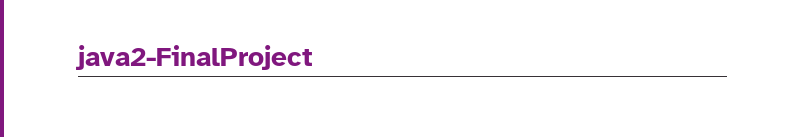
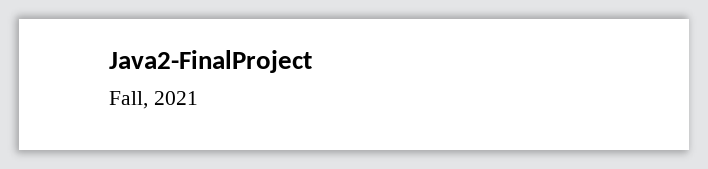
- java2-FinalProject
+ Java2-FinalProject
+ Fall, 2021

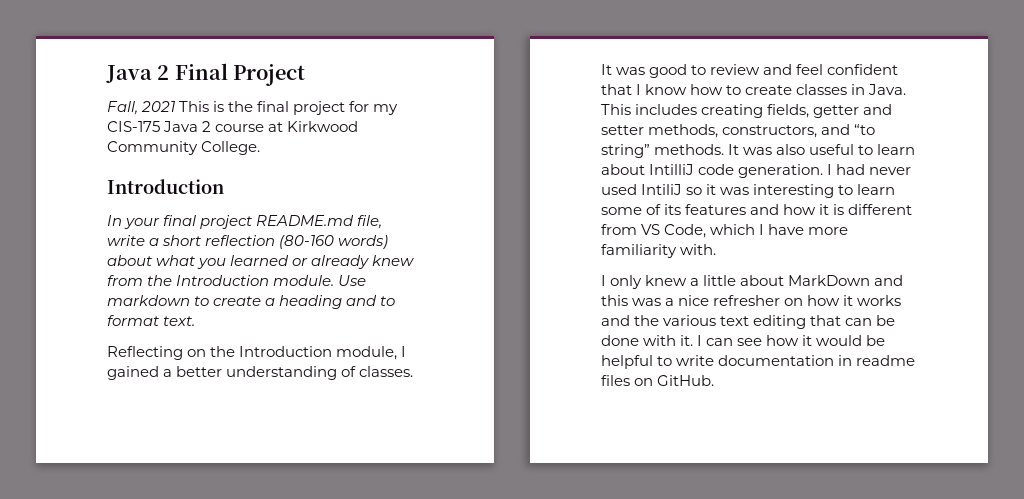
- Java2-FinalProject
- Fall, 2021
+ Java 2 Final Project
+ Fall, 2021 This is the final project for my CIS-175 Java 2 course at Kirkwood Community College.
+ Introduction
+ In your final project README.md file, write a short reflection (80-160 words) about what you learned or already knew from the Introduction module. Use markdown to create a heading and to format text.
+ Reflecting on the Introduction module, I gained a better understanding of classes. It was good to review and feel confident that I know how to create classes in Java. This includes creating fields, getter and setter methods, constructors, and “to string” methods. It was also useful to learn about IntilliJ code generation. I had never used IntiliJ so it was interesting to learn some of its features and how it is different from VS Code, which I have more familiarity with.
+ I only knew a little about MarkDown and this was a nice refresher on how it works and the various text editing that can be done with it. I can see how it would be helpful to write documentation in readme files on GitHub.

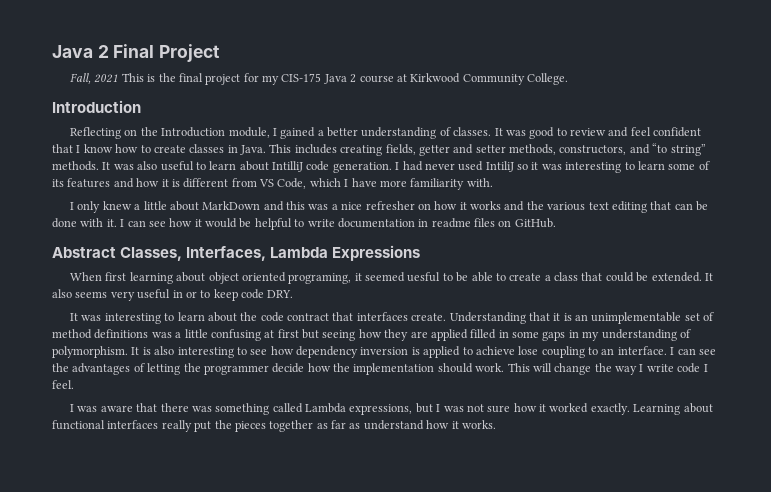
- In your final project README.md file, write a short reflection (80-160 words) about what you learned or already knew from the Introduction module. Use markdown to create a heading and to format text.
+ Abstract Classes, Interfaces, Lambda Expressions
+ When first learning about object oriented programing, it seemed uesful to be able to create a class that could be extended. It also seems very useful in or to keep code DRY.
+ It was interesting to learn about the code contract that interfaces create. Understanding that it is an unimplementable set of method definitions was a little confusing at first but seeing how they are applied filled in some gaps in my understanding of polymorphism. It is also interesting to see how dependency inversion is applied to achieve lose coupling to an interface. I can see the advantages of letting the programmer decide how the implementation should work. This will change the way I write code I feel.
+ I was aware that there was something called Lambda expressions, but I was not sure how it worked exactly. Learning about functional interfaces really put the pieces together as far as understand how it works.

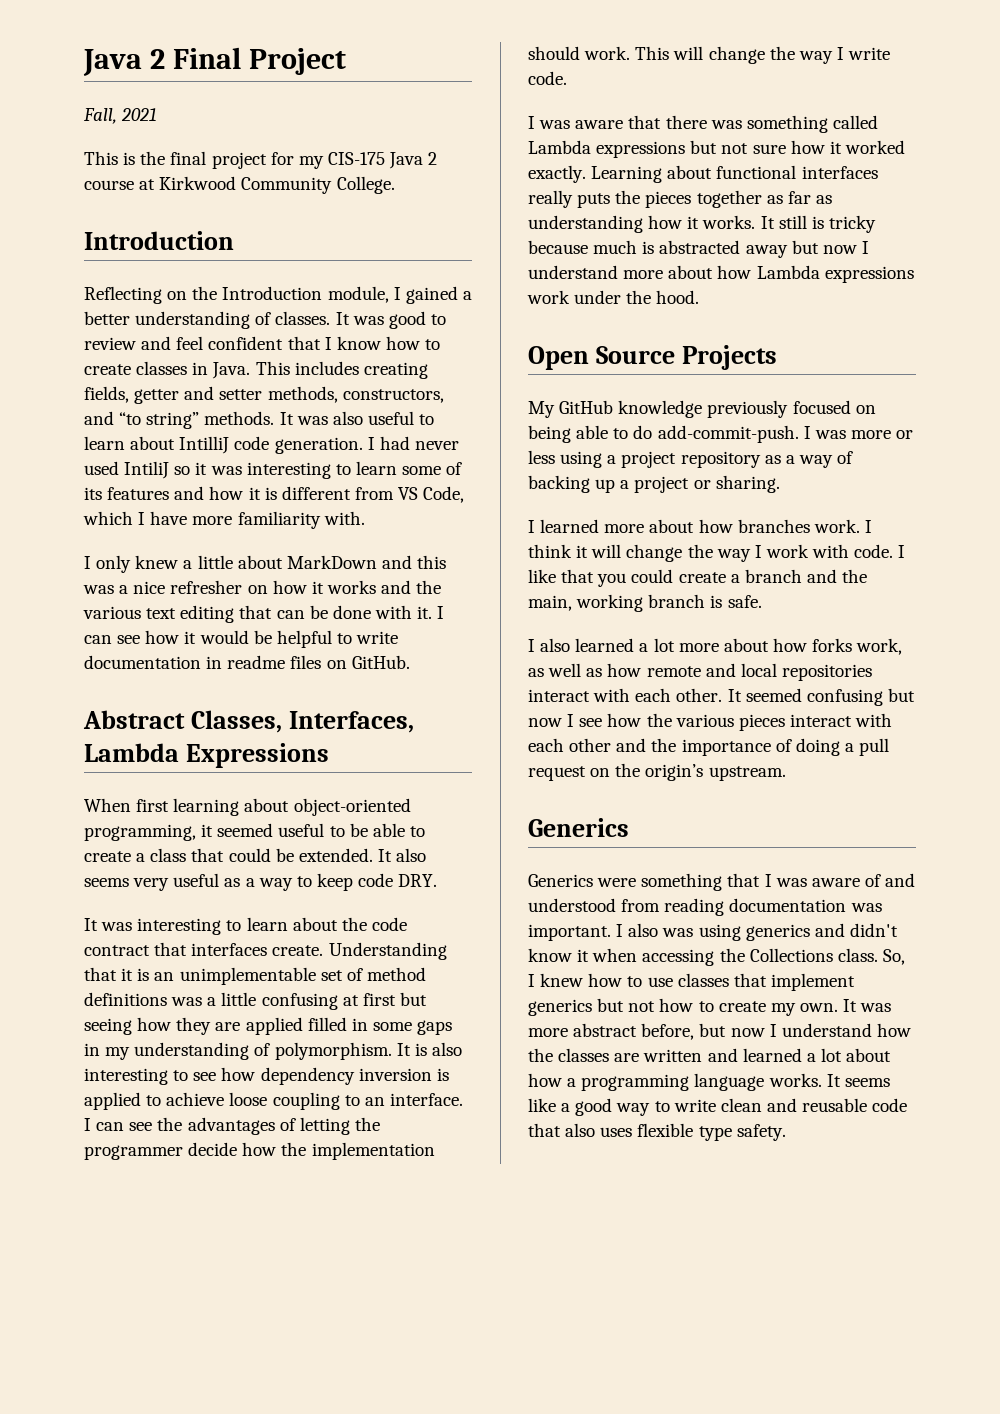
- Fall, 2021 This is the final project for my CIS-175 Java 2 course at Kirkwood Community College.
+ Fall, 2021
+ This is the final project for my CIS-175 Java 2 course at Kirkwood Community College.
- When first learning about object oriented programing, it seemed uesful to be able to create a class that could be extended.
+ When first learning about object-oriented programming, it seemed useful to be able to create a class that could be extended.
- It also seems very useful in or to keep code DRY.
+ It also seems very useful as a way to keep code DRY.
- It is also interesting to see how dependency inversion is applied to achieve lose coupling to an interface.
+ It is also interesting to see how dependency inversion is applied to achieve loose coupling to an interface.
- This will change the way I write code I feel.
+ This will change the way I write code.
- I was aware that there was something called Lambda expressions, but I was not sure how it worked exactly.
+ I was aware that there was something called Lambda expressions but not sure how it worked exactly.
- Learning about functional interfaces really put the pieces together as far as understand how it works.
+ Learning about functional interfaces really puts the pieces together as far as understanding how it works.
+ It still is tricky because much is abstracted away but now I understand more about how Lambda expressions work under the hood.
+ Open Source Projects
+ My GitHub knowledge previously focused on being able to do add-commit-push. I was more or less using a project repository as a way of backing up a project or sharing.
+ I learned more about how branches work. I think it will change the way I work with code. I like that you could create a branch and the main, working branch is safe.
+ I also learned a lot more about how forks work, as well as how remote and local repositories interact with each other. It seemed confusing but now I see how the various pieces interact with each other and the importance of doing a pull request on the origin’s upstream.
+ Generics
+ Generics were something that I was aware of and understood from reading documentation was important. I also was using generics and didn't know it when accessing the Collections class. So, I knew how to use classes that implement generics but not how to create my own. It was more abstract before, but now I understand how the classes are written and learned a lot about how a programming language works. It seems like a good way to write clean and reusable code that also uses flexible type safety.

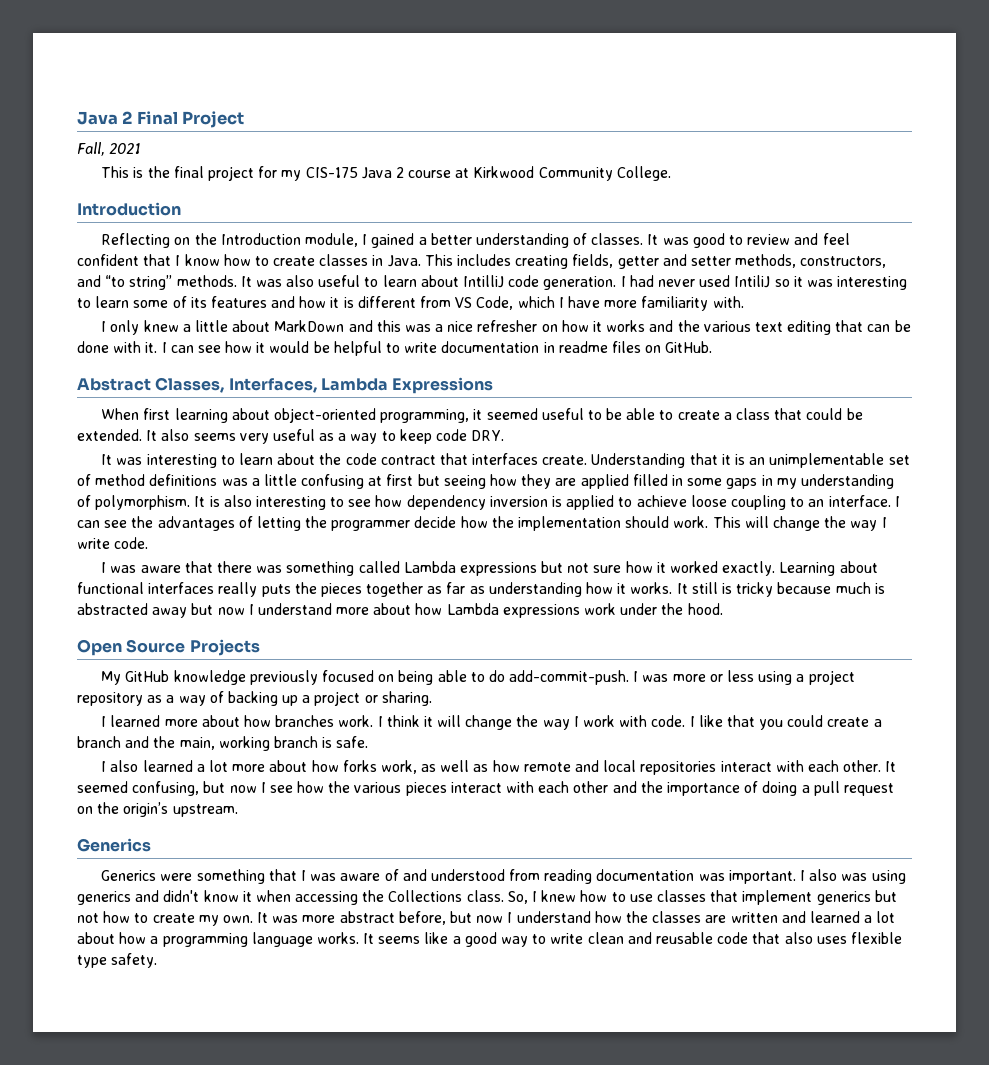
- It seemed confusing but now I see how the various pieces interact with each other and the importance of doing a pull request on the origin’s upstream.
+ It seemed confusing, but now I see how the various pieces interact with each other and the importance of doing a pull request on the origin’s upstream.

